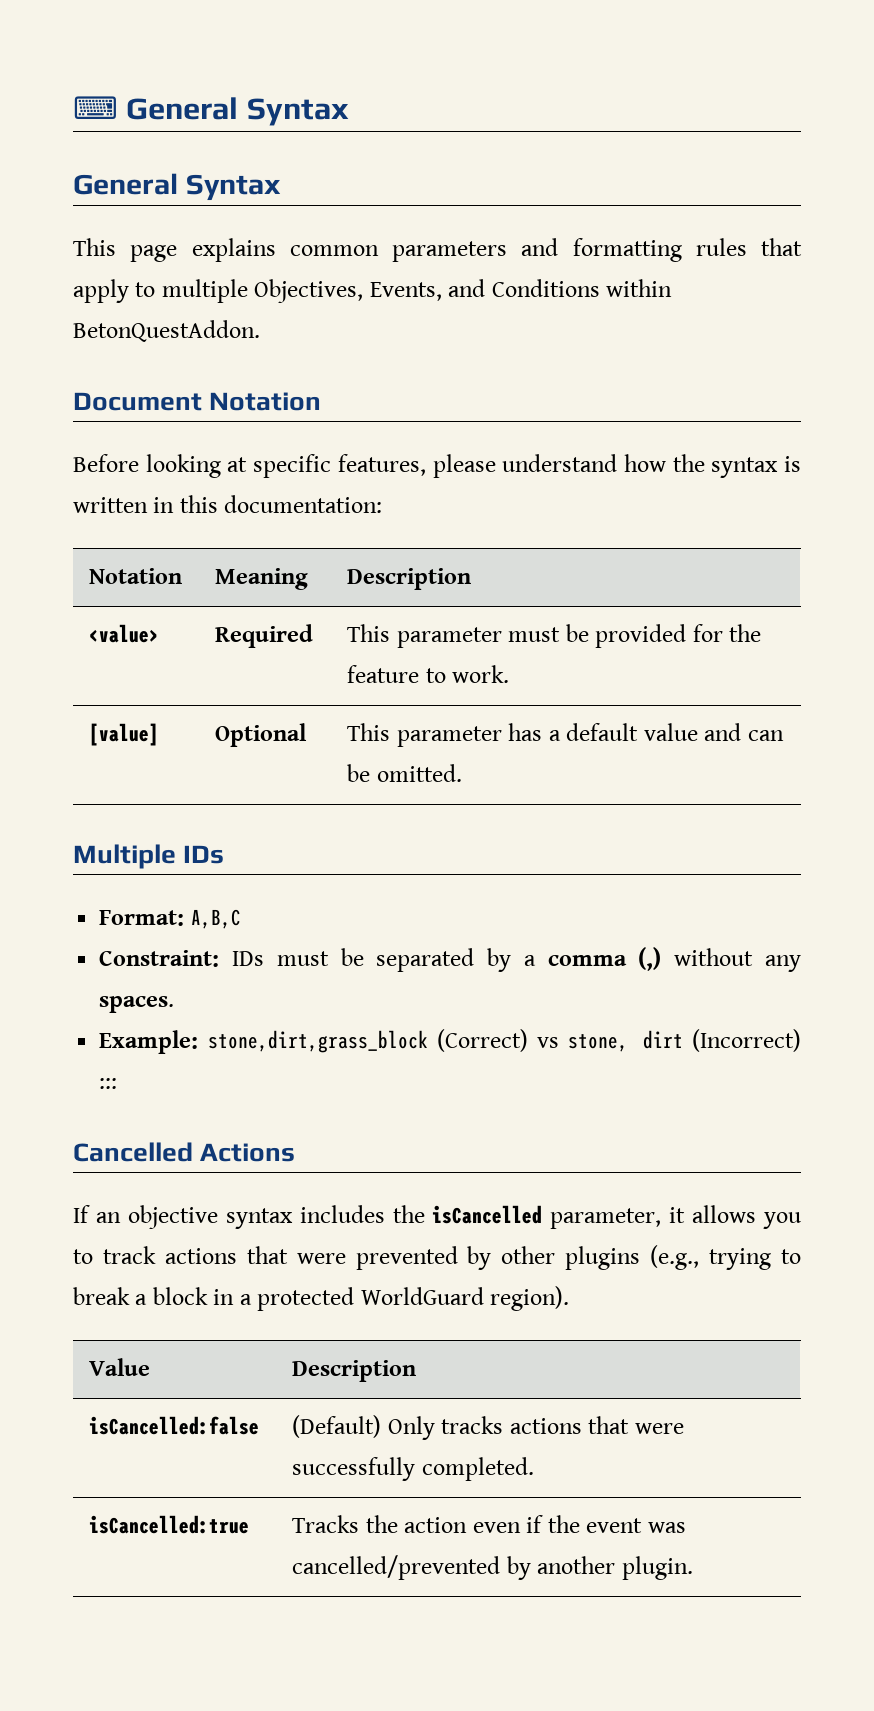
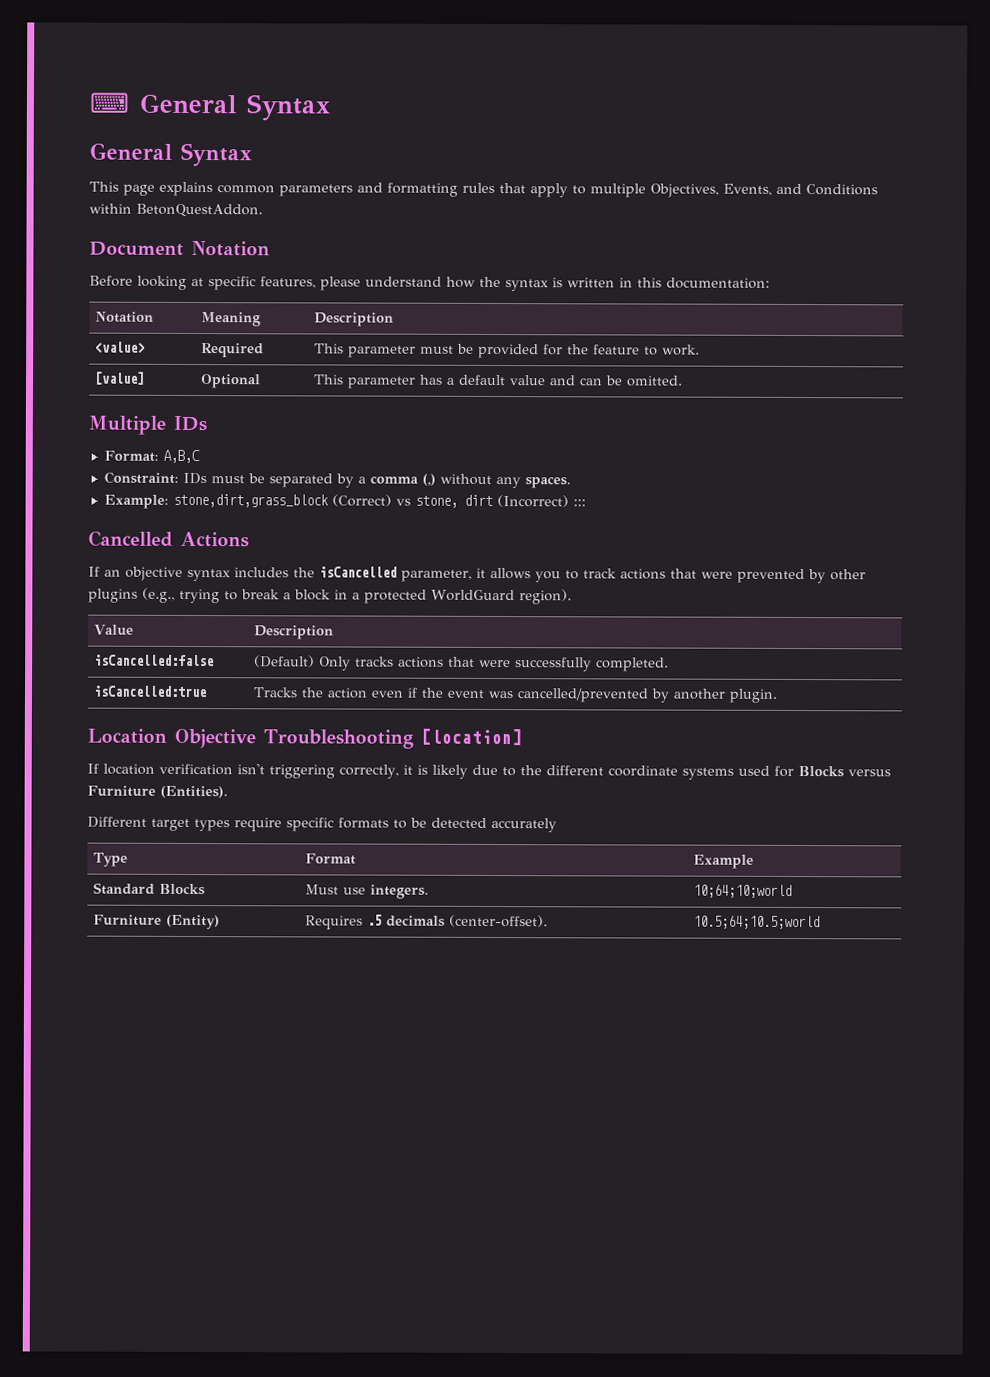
+ Location Objective Troubleshooting [location]
+ If location verification isn't triggering correctly, it is likely due to the different coordinate systems used for Blocks versus Furniture (Entities).
+ Different target types require specific formats to be detected accurately
+ Type | Format | Example
+ Standard Blocks | Must use integers. | 10;64;10;world
+ Furniture (Entity) | Requires .5 decimals (center-offset). | 10.5;64;10.5;world

